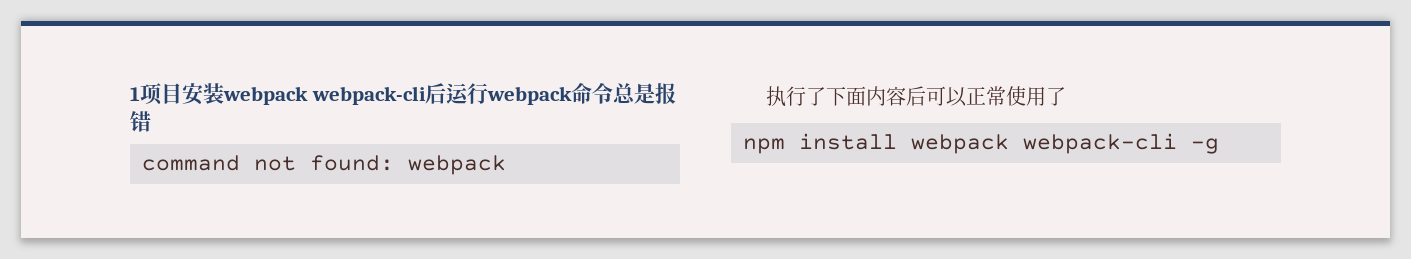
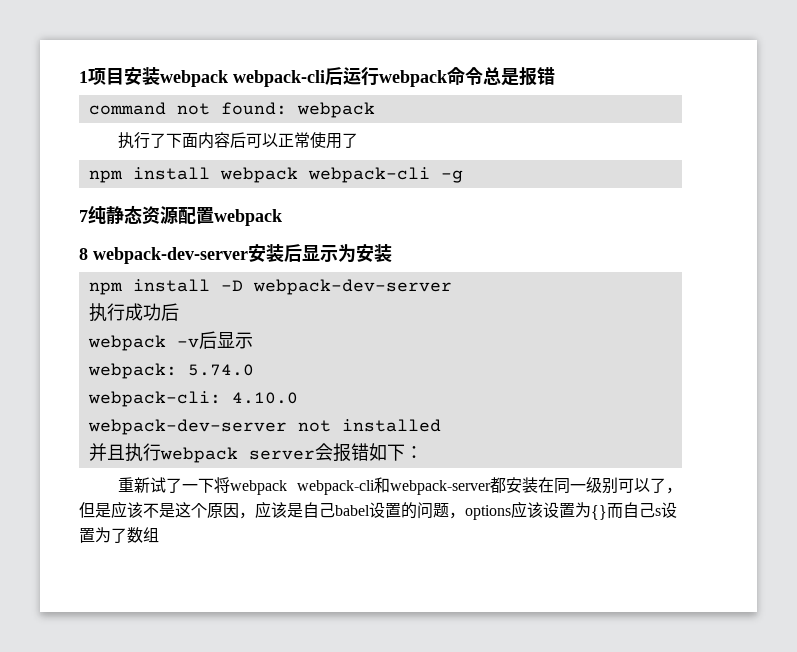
+ 7纯静态资源配置webpack
+ 8 webpack-dev-server安装后显示为安装
+ npm install -D webpack-dev-server
+ 执行成功后
+ webpack -v后显示
+ webpack: 5.74.0
+ webpack-cli: 4.10.0
+ webpack-dev-server not installed
+ 并且执行webpack server会报错如下：
+ 重新试了一下将webpack webpack-cli和webpack-server都安装在同一级别可以了，但是应该不是这个原因，应该是自己babel设置的问题，options应该设置为{}而自己s设置为了数组

